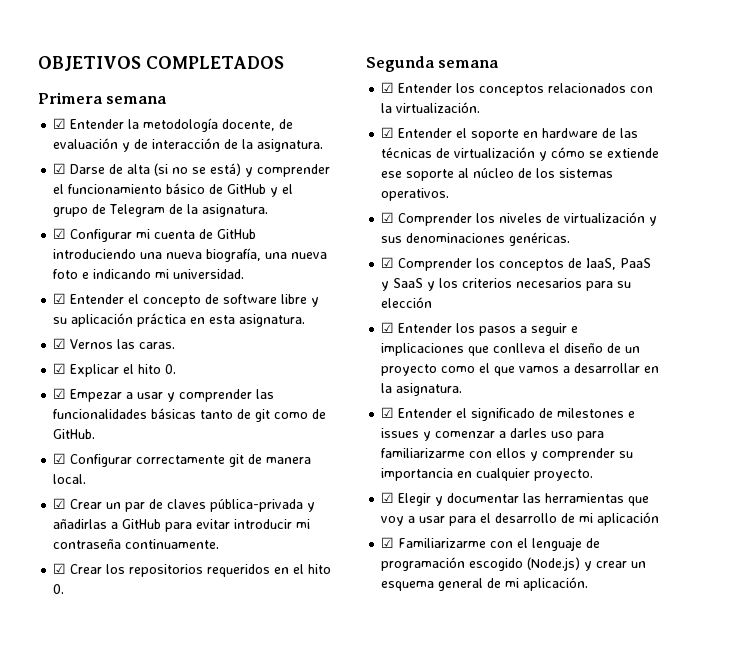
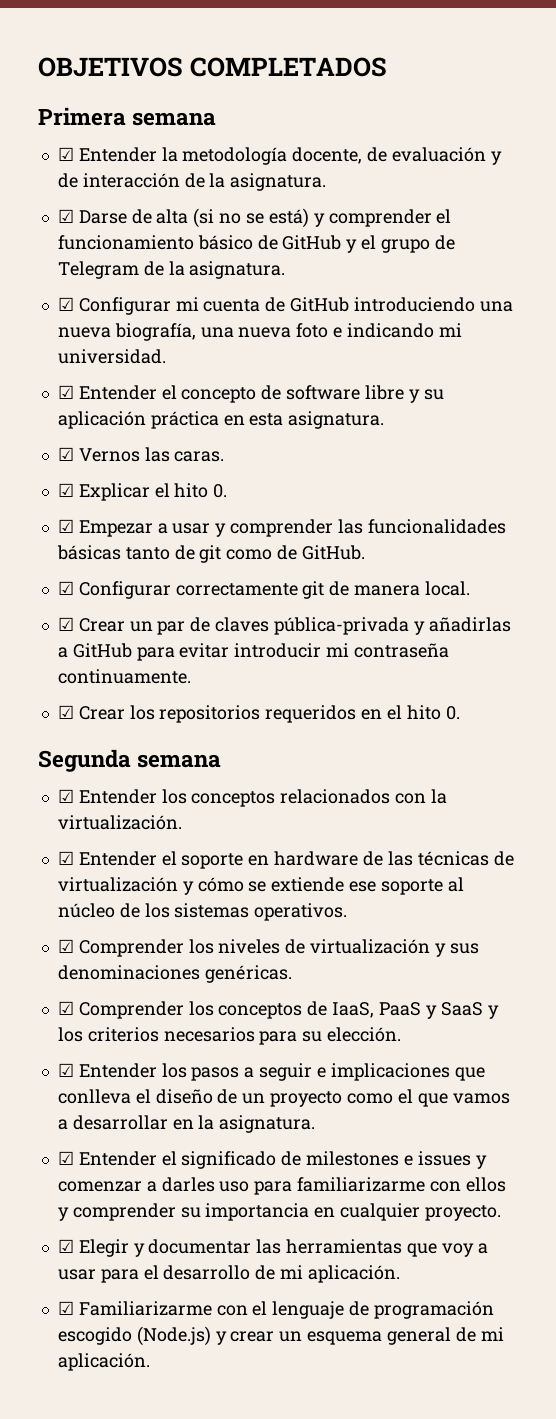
- ☑ Comprender los conceptos de IaaS, PaaS y SaaS y los criterios necesarios para su elección
+ ☑ Comprender los conceptos de IaaS, PaaS y SaaS y los criterios necesarios para su elección.
- ☑ Elegir y documentar las herramientas que voy a usar para el desarrollo de mi aplicación
+ ☑ Elegir y documentar las herramientas que voy a usar para el desarrollo de mi aplicación.

